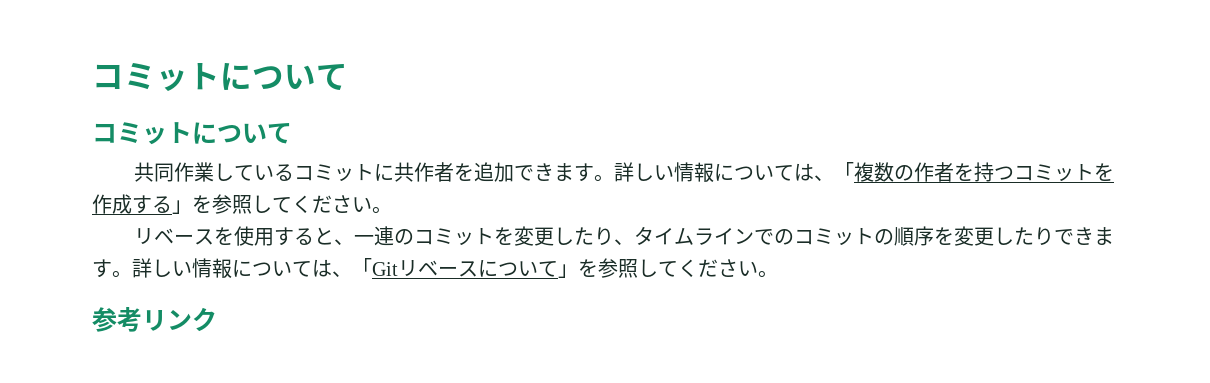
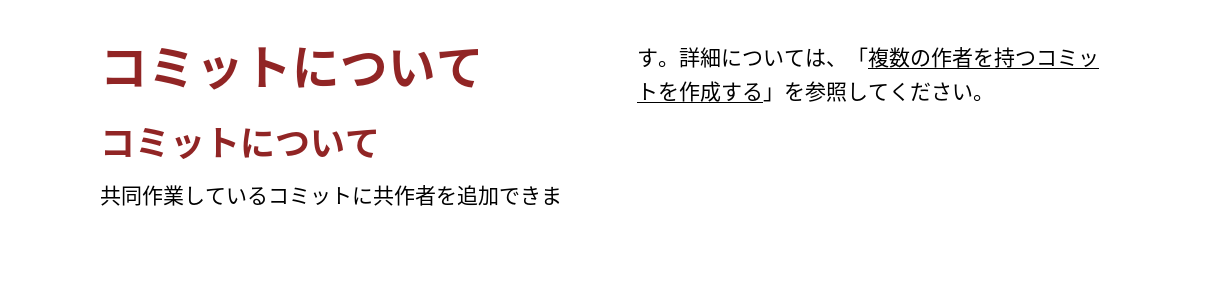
- 詳しい情報については、「複数の作者を持つコミットを作成する」を参照してください。
+ 詳細については、「複数の作者を持つコミットを作成する」を参照してください。
- リベースを使用すると、一連のコミットを変更したり、タイムラインでのコミットの順序を変更したりできます。詳しい情報については、「Gitリベースについて」を参照してください。
- 参考リンク

